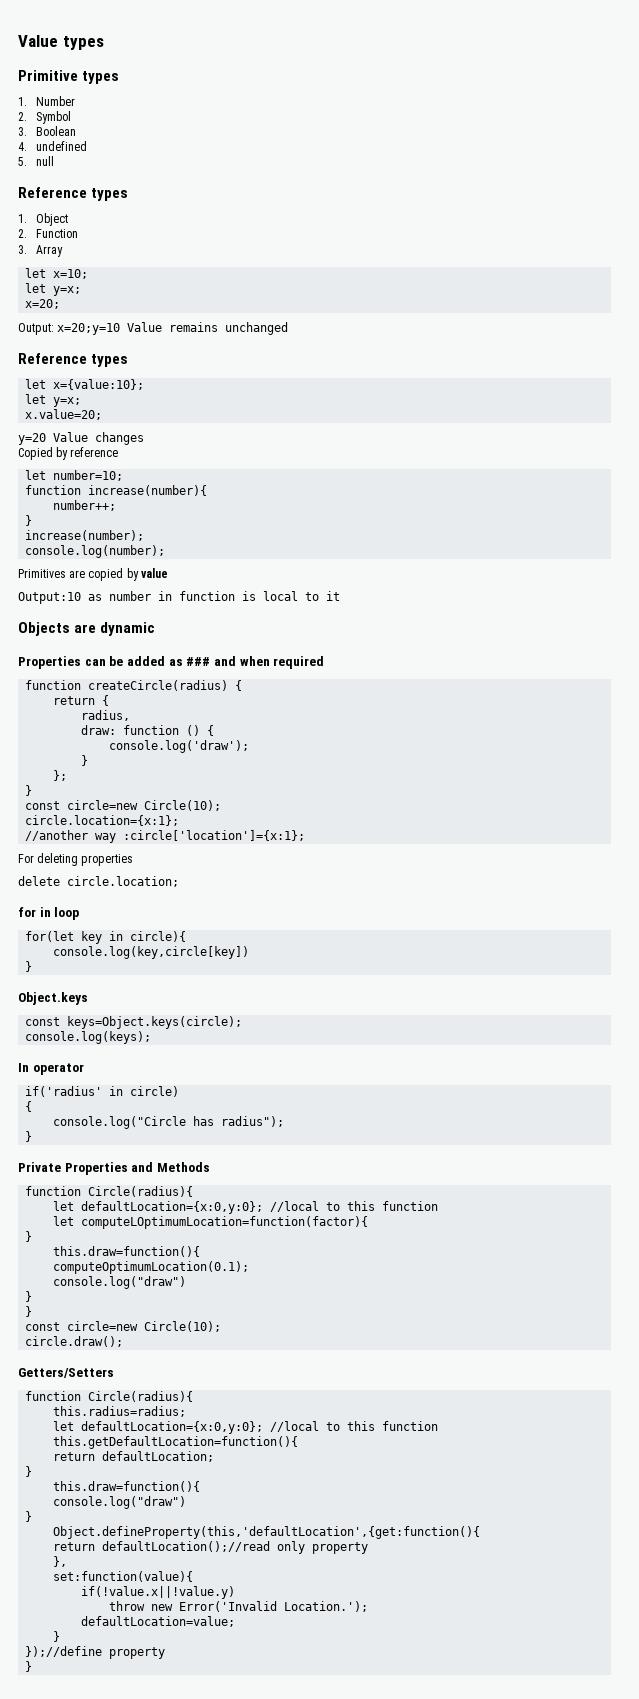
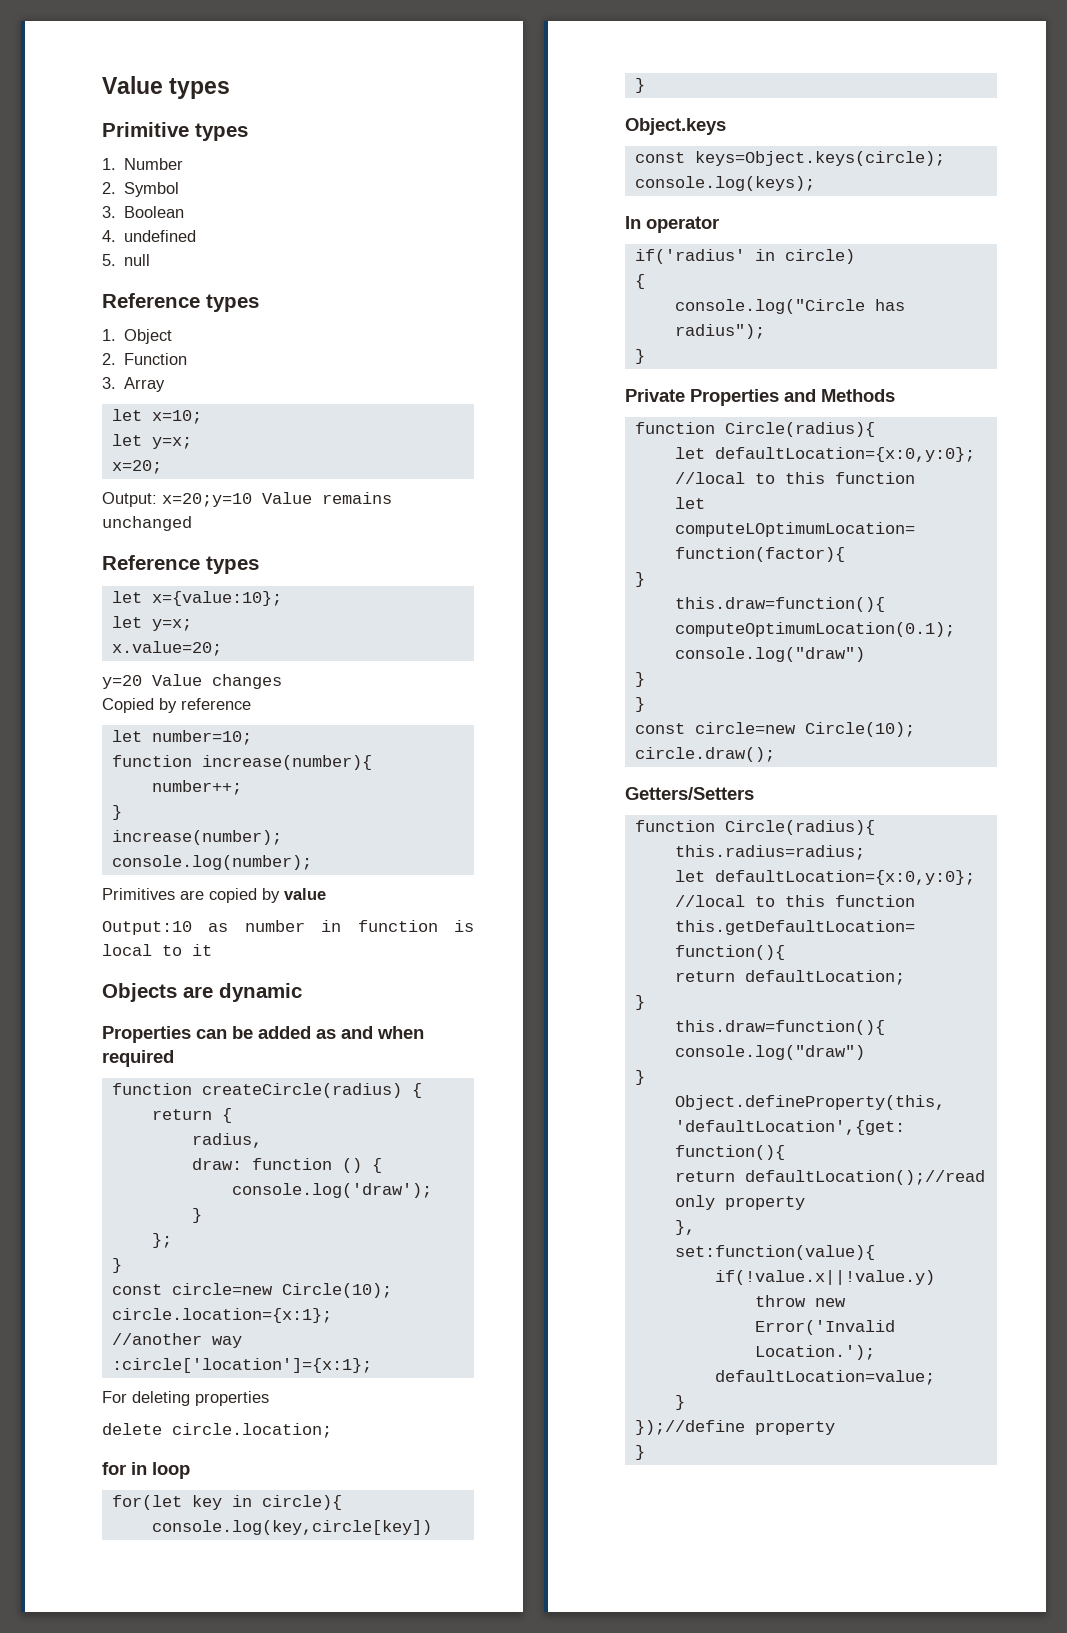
- Properties can be added as ### and when required
+ Properties can be added as and when required

